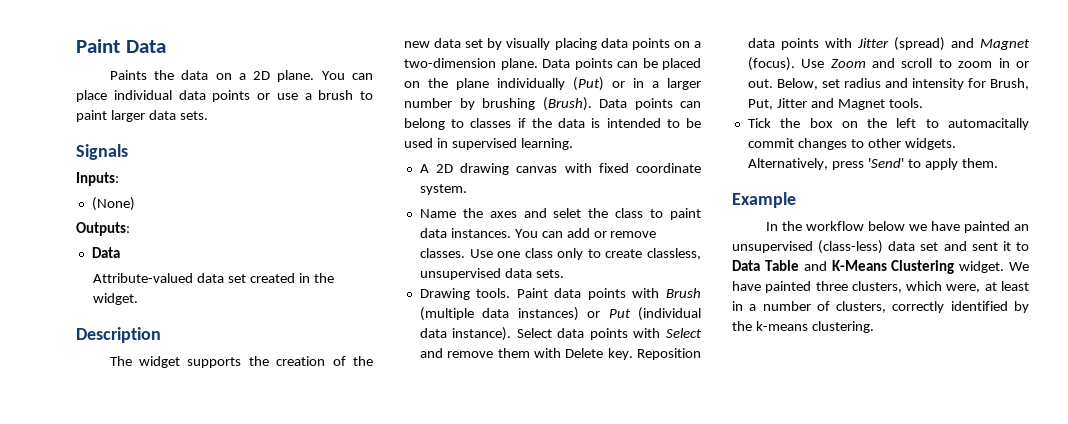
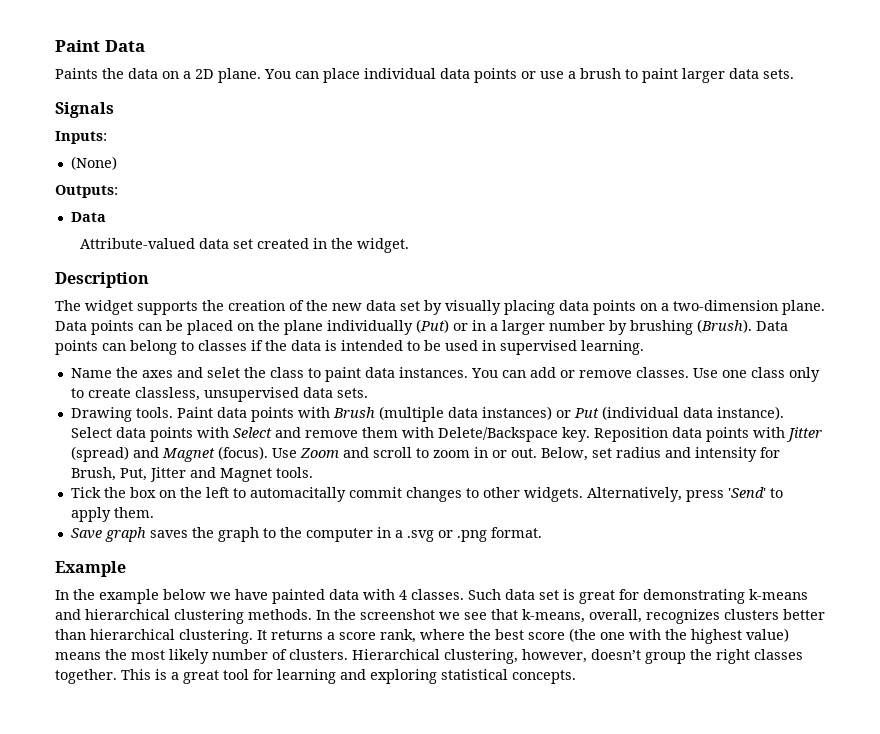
- A 2D drawing canvas with fixed coordinate system.
- Select data points with Select and remove them with Delete key.
+ Select data points with Select and remove them with Delete/Backspace key.
+ Save graph saves the graph to the computer in a .svg or .png format.
- In the workflow below we have painted an unsupervised (class-less) data set and sent it to Data Table and K-Means Clustering widget. We have painted three clusters, which were, at least in a number of clusters, correctly identified by the k-means clustering.
+ In the example below we have painted data with 4 classes. Such data set is great for demonstrating k-means and hierarchical clustering methods. In the screenshot we see that k-means, overall, recognizes clusters better than hierarchical clustering. It returns a score rank, where the best score (the one with the highest value) means the most likely number of clusters. Hierarchical clustering, however, doesn’t group the right classes together. This is a great tool for learning and exploring statistical concepts.

